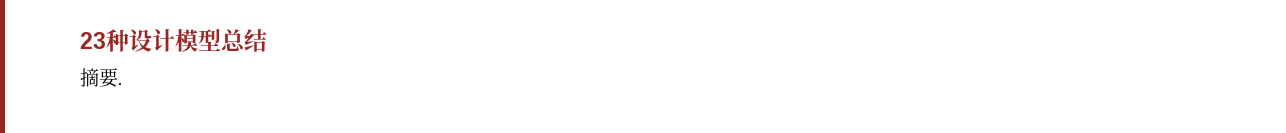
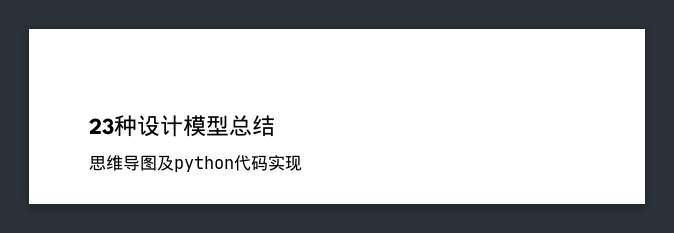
- 摘要.
+ 思维导图及python代码实现

